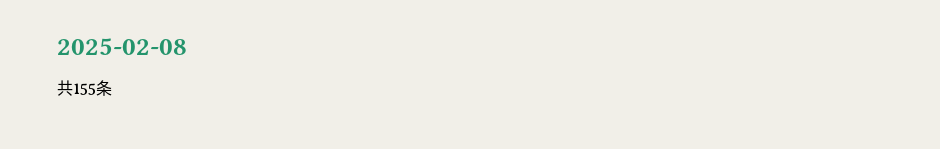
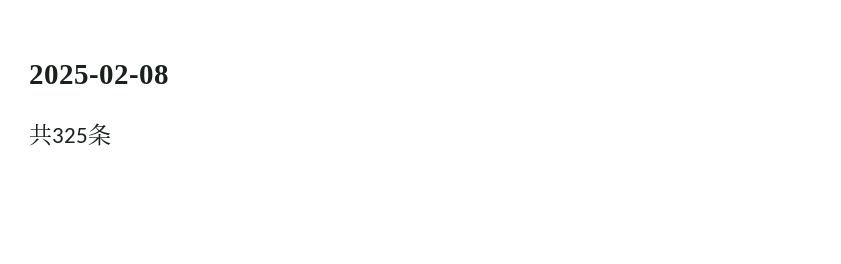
- 共155条
+ 共325条

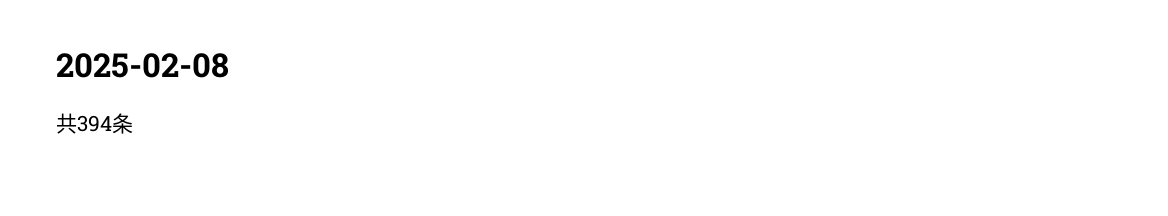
- 共325条
+ 共394条

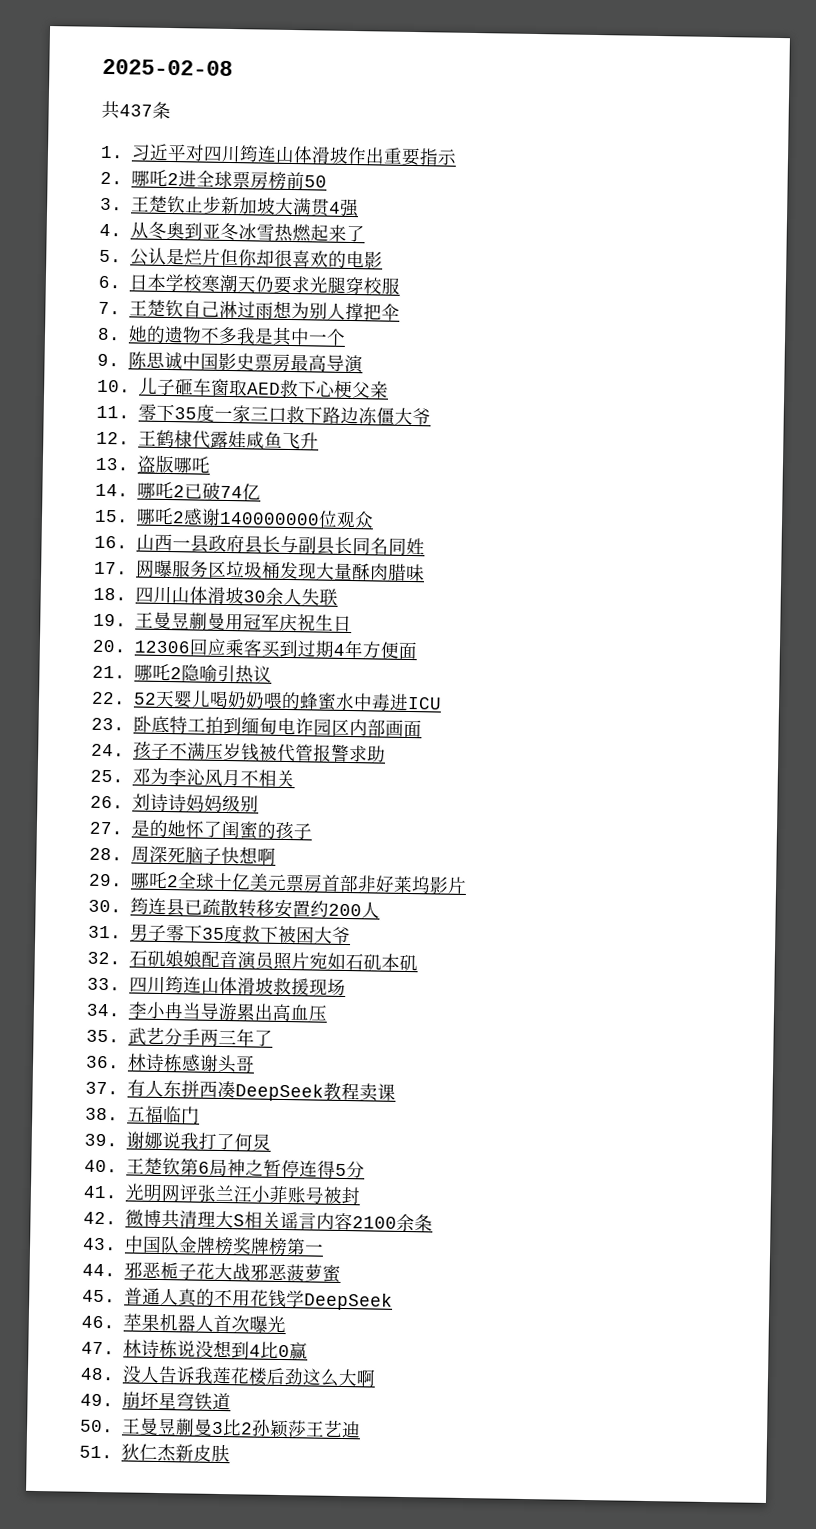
- 共394条
+ 共437条
+ 1.习近平对四川筠连山体滑坡作出重要指示
+ 2.哪吒2进全球票房榜前50
+ 3.王楚钦止步新加坡大满贯4强
+ 4.从冬奥到亚冬冰雪热燃起来了
+ 5.公认是烂片但你却很喜欢的电影
+ 6.日本学校寒潮天仍要求光腿穿校服
+ 7.王楚钦自己淋过雨想为别人撑把伞
+ 8.她的遗物不多我是其中一个
+ 9.陈思诚中国影史票房最高导演
+ 10.儿子砸车窗取AED救下心梗父亲
+ 11.零下35度一家三口救下路边冻僵大爷
+ 12.王鹤棣代露娃咸鱼飞升
+ 13.盗版哪吒
+ 14.哪吒2已破74亿
+ 15.哪吒2感谢140000000位观众
+ 16.山西一县政府县长与副县长同名同姓
+ 17.网曝服务区垃圾桶发现大量酥肉腊味
+ 18.四川山体滑坡30余人失联
+ 19.王曼昱蒯曼用冠军庆祝生日
+ 20. 12306回应乘客买到过期4年方便面
+ 21.哪吒2隐喻引热议
+ 22. 52天婴儿喝奶奶喂的蜂蜜水中毒进ICU
+ 23.卧底特工拍到缅甸电诈园区内部画面
+ 24.孩子不满压岁钱被代管报警求助
+ 25.邓为李沁风月不相关
+ 26.刘诗诗妈妈级别
+ 27.是的她怀了闺蜜的孩子
+ 28.周深死脑子快想啊
+ 29.哪吒2全球十亿美元票房首部非好莱坞影片
+ 30.筠连县已疏散转移安置约200人
+ 31.男子零下35度救下被困大爷
+ 32.石矶娘娘配音演员照片宛如石矶本矶
+ 33.四川筠连山体滑坡救援现场
+ 34.李小冉当导游累出高血压
+ 35.武艺分手两三年了
+ 36.林诗栋感谢头哥
+ 37.有人东拼西凑DeepSeek教程卖课
+ 38.五福临门
+ 39.谢娜说我打了何炅
+ 40.王楚钦第6局神之暂停连得5分
+ 41.光明网评张兰汪小菲账号被封
+ 42.微博共清理大S相关谣言内容2100余条
+ 43.中国队金牌榜奖牌榜第一
+ 44.邪恶栀子花大战邪恶菠萝蜜
+ 45.普通人真的不用花钱学DeepSeek
+ 46.苹果机器人首次曝光
+ 47.林诗栋说没想到4比0赢
+ 48.没人告诉我莲花楼后劲这么大啊
+ 49.崩坏星穹铁道
+ 50.王曼昱蒯曼3比2孙颖莎王艺迪
+ 51.狄仁杰新皮肤

